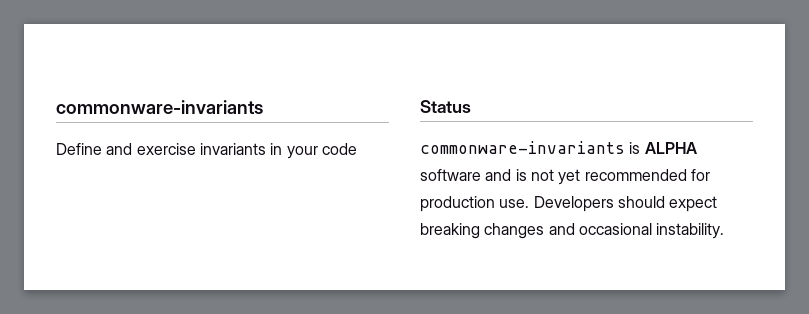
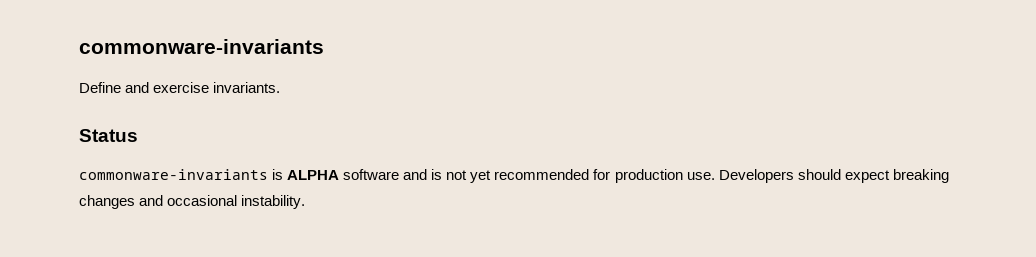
- Define and exercise invariants in your code
+ Define and exercise invariants.

